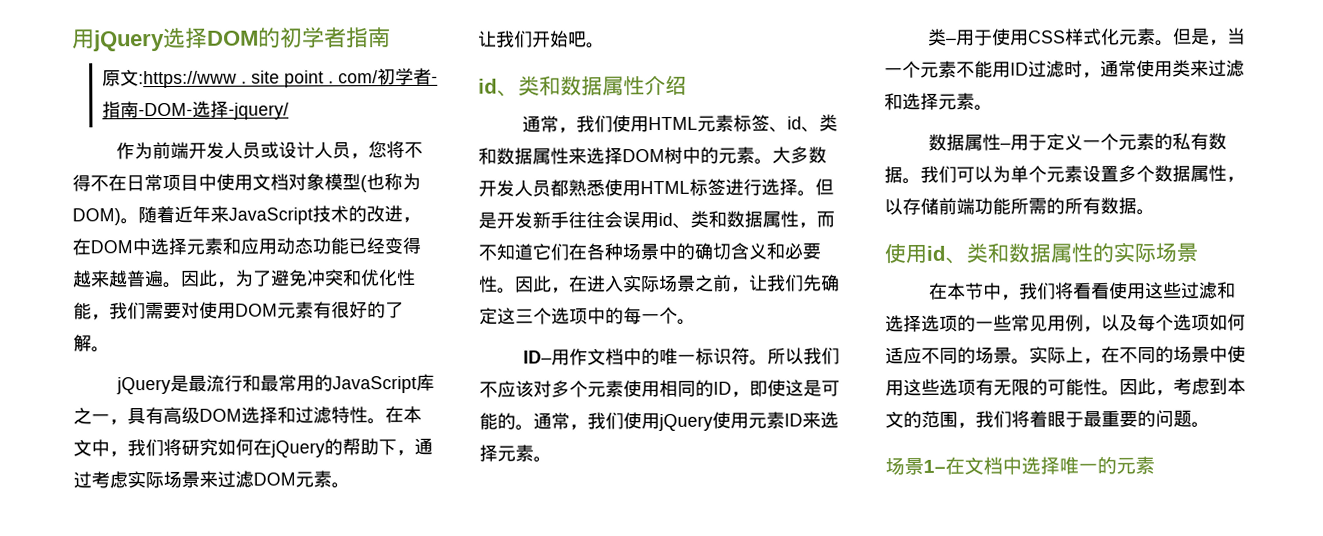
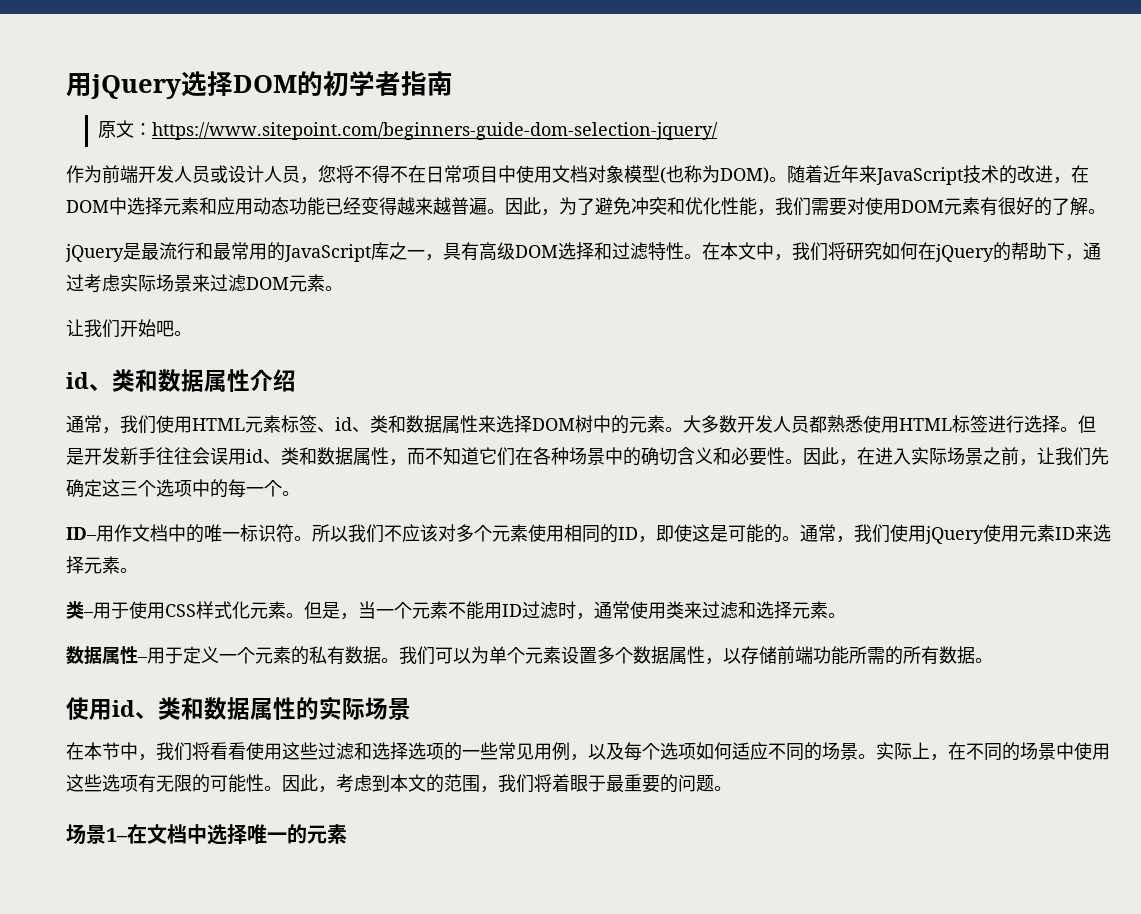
- 原文:https://www . site point . com/初学者-指南-DOM-选择-jquery/
+ 原文：https://www.sitepoint.com/beginners-guide-dom-selection-jquery/

